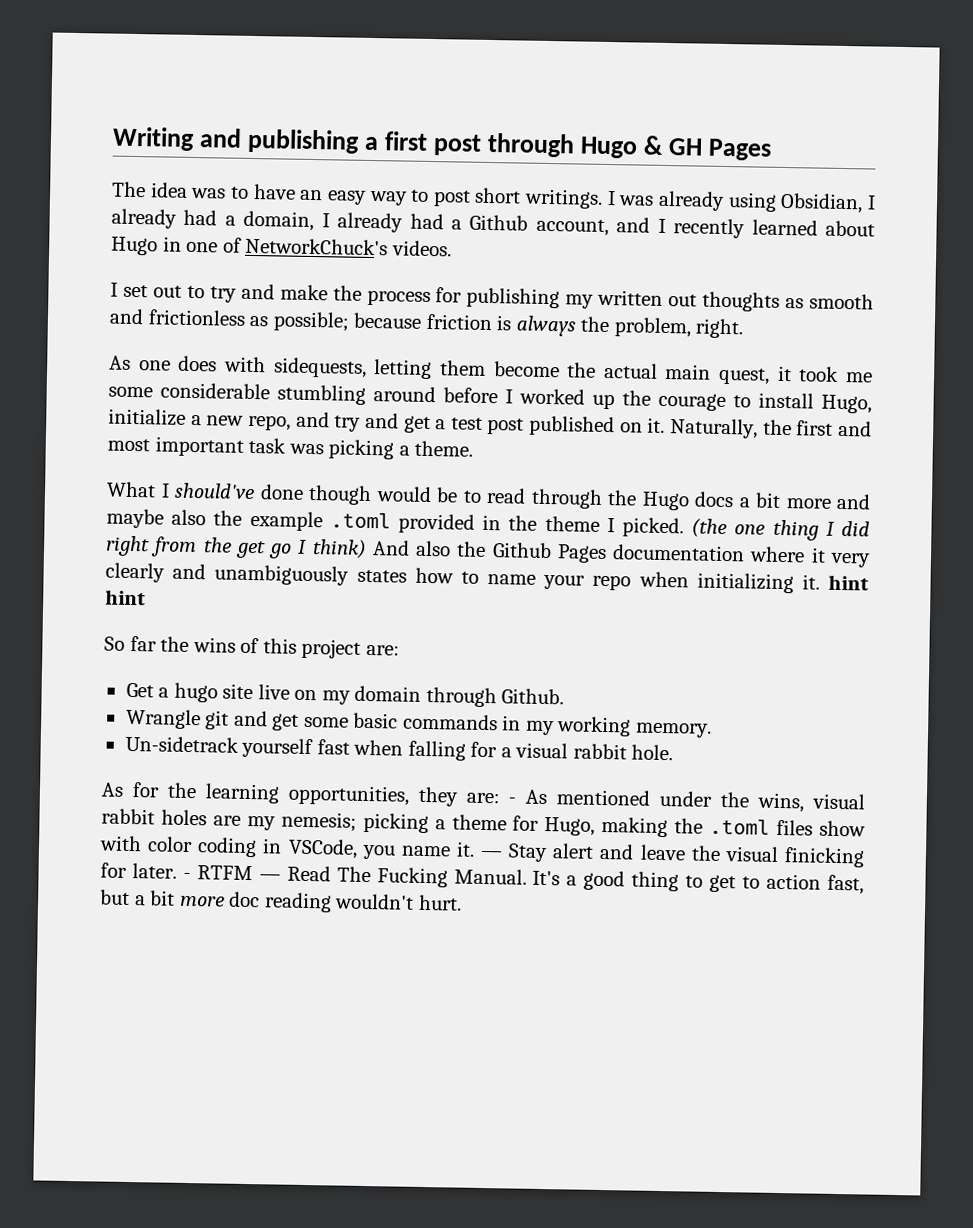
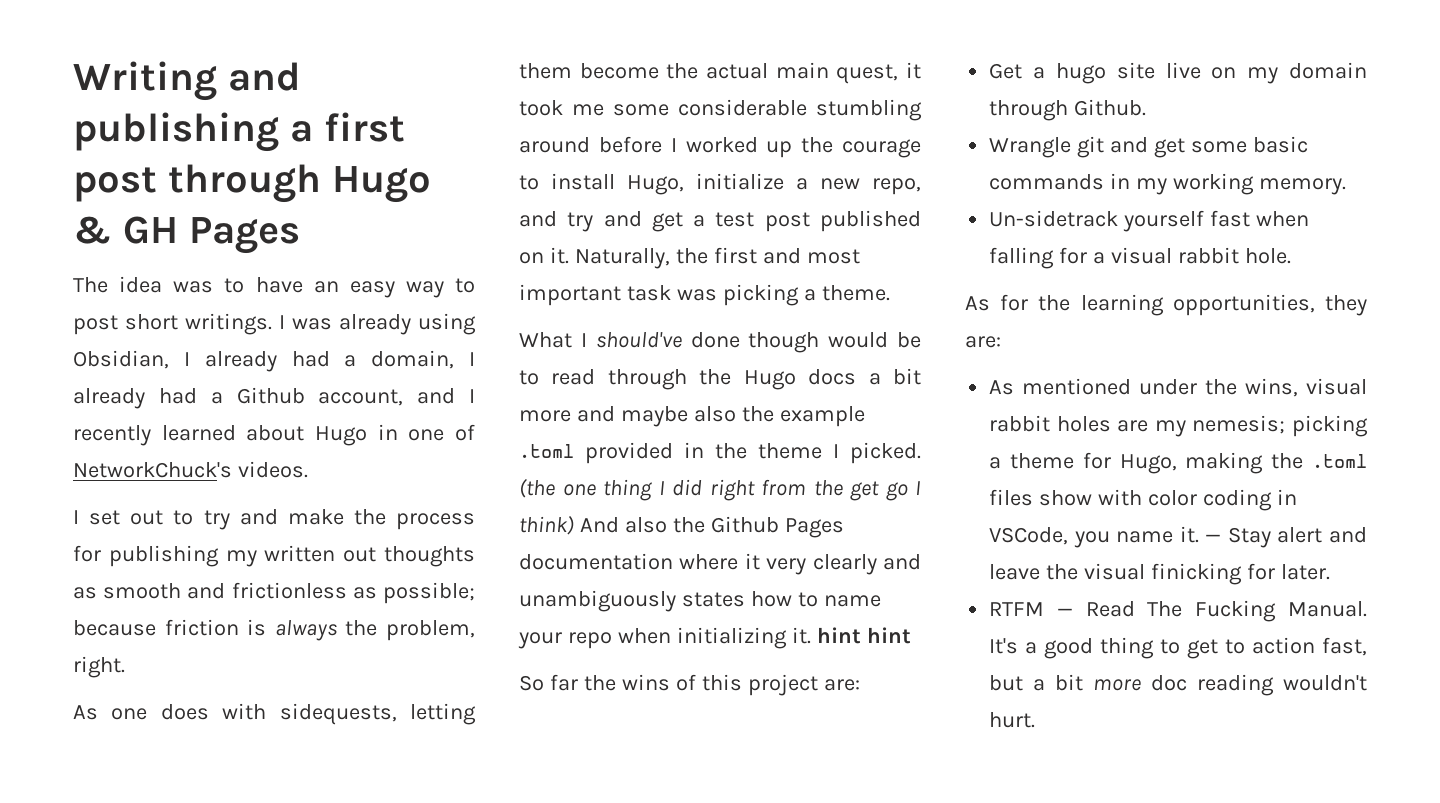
- As for the learning opportunities, they are: - As mentioned under the wins, visual rabbit holes are my nemesis; picking a theme for Hugo, making the .toml files show with color coding in VSCode, you name it.
+ As for the learning opportunities, they are:
+ As mentioned under the wins, visual rabbit holes are my nemesis; picking a theme for Hugo, making the .toml files show with color coding in VSCode, you name it.
- — Stay alert and leave the visual finicking for later. - RTFM — Read The Fucking Manual.
+ — Stay alert and leave the visual finicking for later.
+ RTFM — Read The Fucking Manual.

